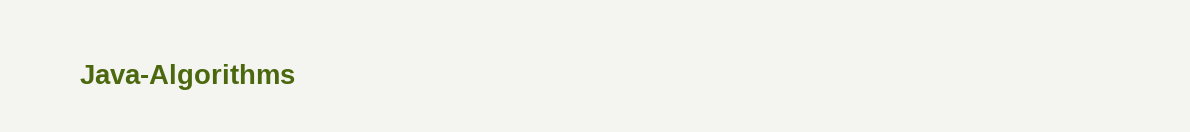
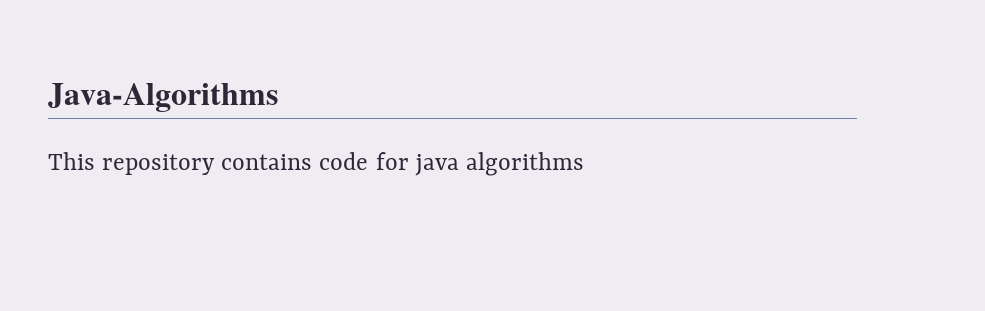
+ This repository contains code for java algorithms

